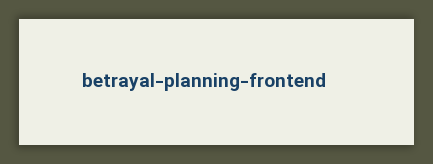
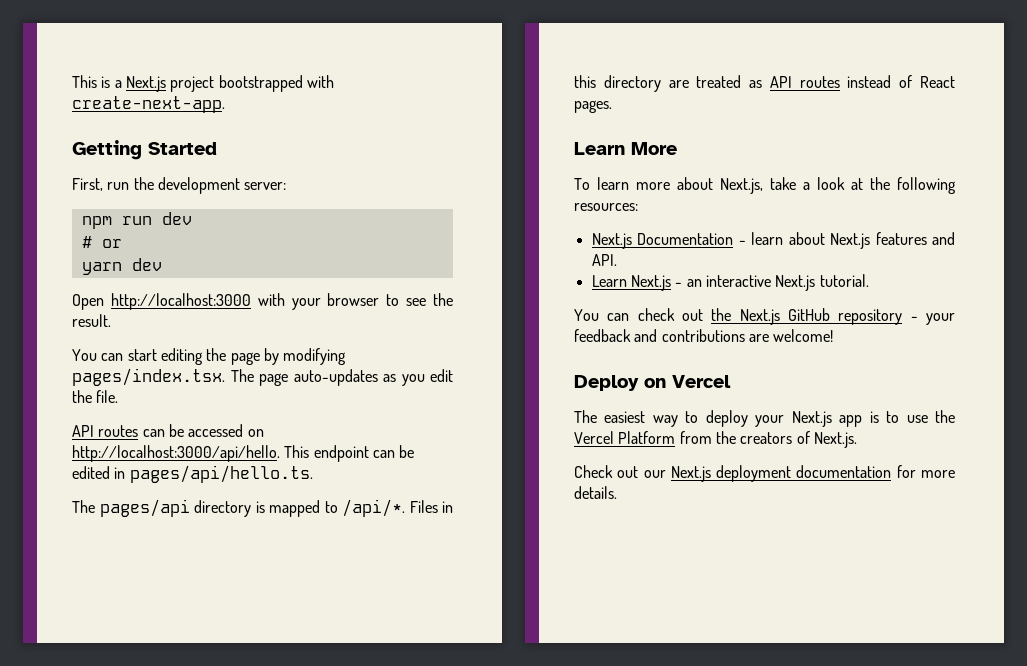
- betrayal-planning-frontend
+ This is a Next.js project bootstrapped with create-next-app.
+ Getting Started
+ First, run the development server:
+ npm run dev
+ # or
+ yarn dev
+ Open http://localhost:3000 with your browser to see the result.
+ You can start editing the page by modifying pages/index.tsx. The page auto-updates as you edit the file.
+ API routes can be accessed on http://localhost:3000/api/hello. This endpoint can be edited in pages/api/hello.ts.
+ The pages/api directory is mapped to /api/*. Files in this directory are treated as API routes instead of React pages.
+ Learn More
+ To learn more about Next.js, take a look at the following resources:
+ Next.js Documentation - learn about Next.js features and API.
+ Learn Next.js - an interactive Next.js tutorial.
+ You can check out the Next.js GitHub repository - your feedback and contributions are welcome!
+ Deploy on Vercel
+ The easiest way to deploy your Next.js app is to use the Vercel Platform from the creators of Next.js.
+ Check out our Next.js deployment documentation for more details.

